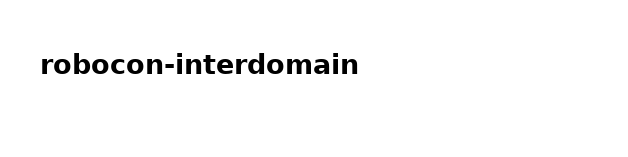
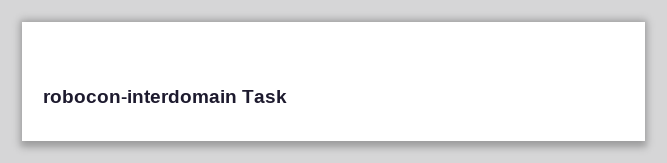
- robocon-interdomain
+ robocon-interdomain Task

